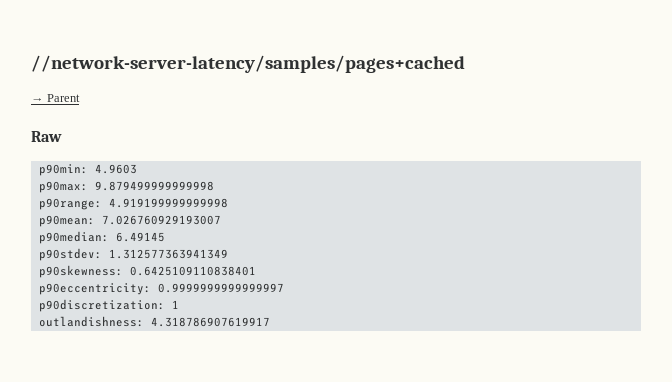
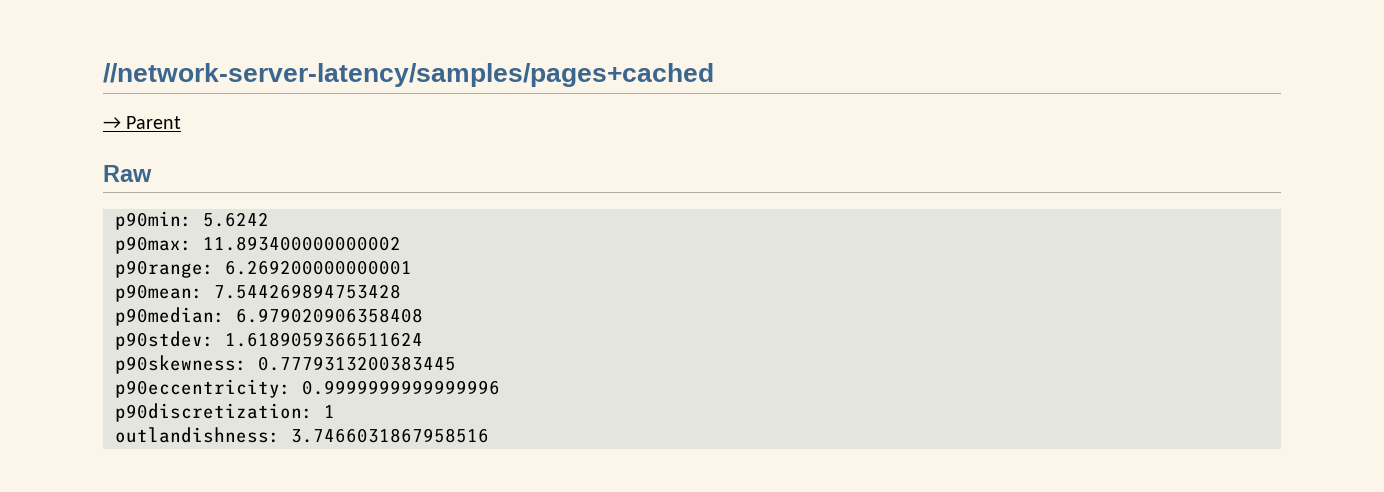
- p90min: 4.9603
+ p90min: 5.6242
- p90max: 9.879499999999998
+ p90max: 11.893400000000002
- p90range: 4.919199999999998
+ p90range: 6.269200000000001
- p90mean: 7.026760929193007
+ p90mean: 7.544269894753428
- p90median: 6.49145
+ p90median: 6.979020906358408
- p90stdev: 1.312577363941349
+ p90stdev: 1.6189059366511624
- p90skewness: 0.6425109110838401
+ p90skewness: 0.7779313200383445
- p90eccentricity: 0.9999999999999997
+ p90eccentricity: 0.9999999999999996
- outlandishness: 4.318786907619917
+ outlandishness: 3.7466031867958516

